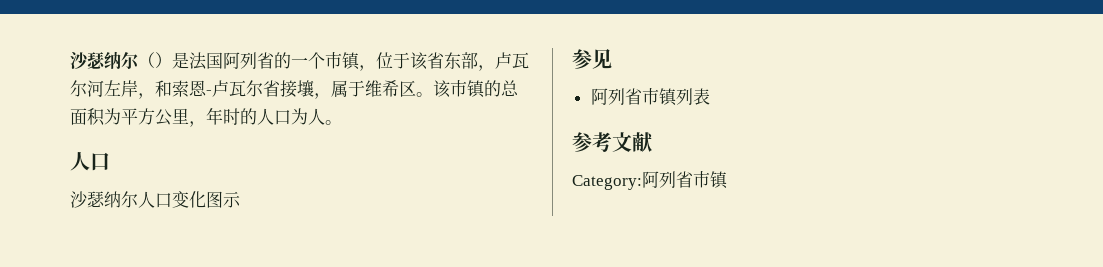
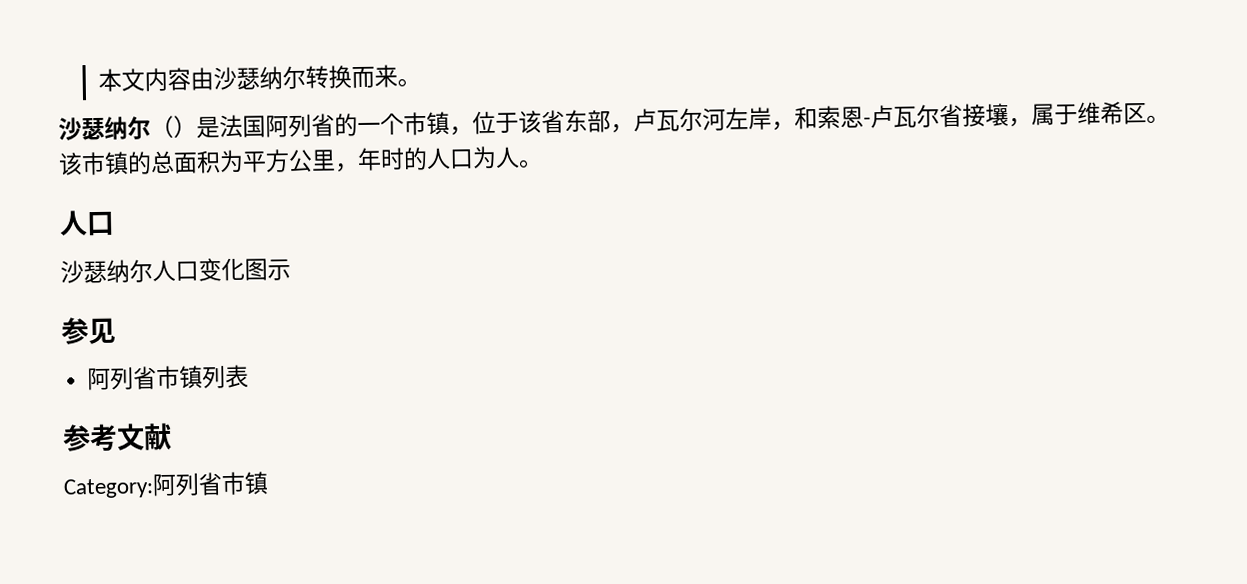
+ 本文内容由沙瑟纳尔转换而来。

